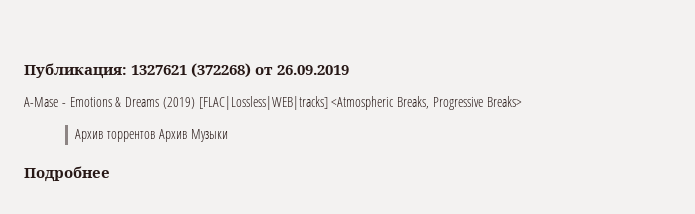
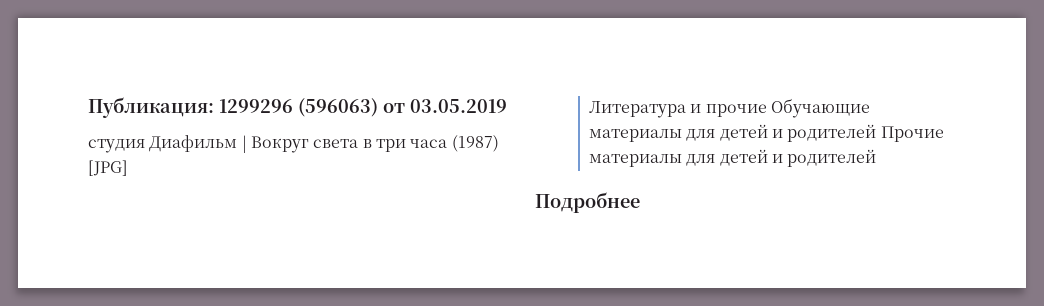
- Публикация: 1327621 (372268) от 26.09.2019
- A-Mase - Emotions & Dreams (2019) [FLAC|Lossless|WEB|tracks] <Atmospheric Breaks, Progressive Breaks>
- Архив торрентов Архив Музыки
+ Публикация: 1299296 (596063) от 03.05.2019
+ студия Диафильм | Вокруг света в три часа (1987) [JPG]
+ Литература и прочие Обучающие материалы для детей и родителей Прочие материалы для детей и родителей

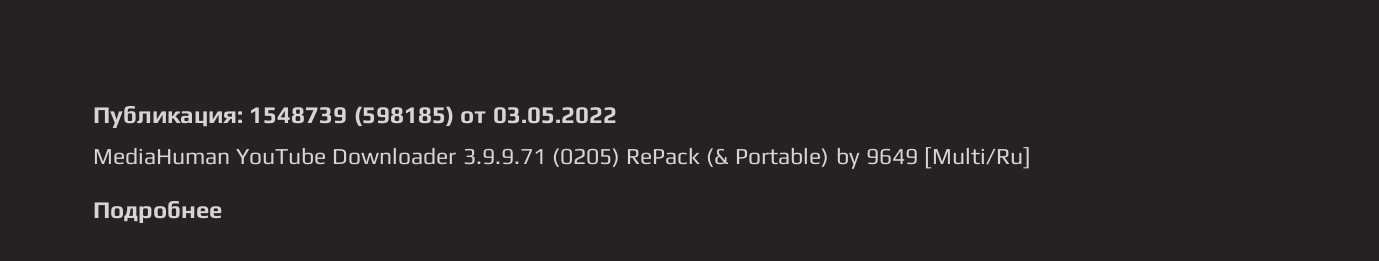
- Публикация: 1299296 (596063) от 03.05.2019
- студия Диафильм | Вокруг света в три часа (1987) [JPG]
- Литература и прочие Обучающие материалы для детей и родителей Прочие материалы для детей и родителей
+ Публикация: 1548739 (598185) от 03.05.2022
+ MediaHuman YouTube Downloader 3.9.9.71 (0205) RePack (& Portable) by 9649 [Multi/Ru]

